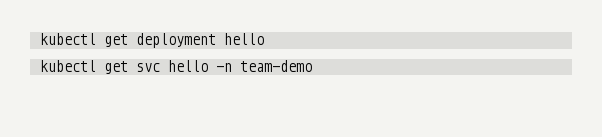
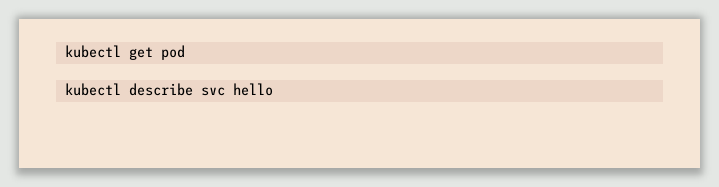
- kubectl get deployment hello
- kubectl get svc hello -n team-demo
+ kubectl get pod
+ kubectl describe svc hello

